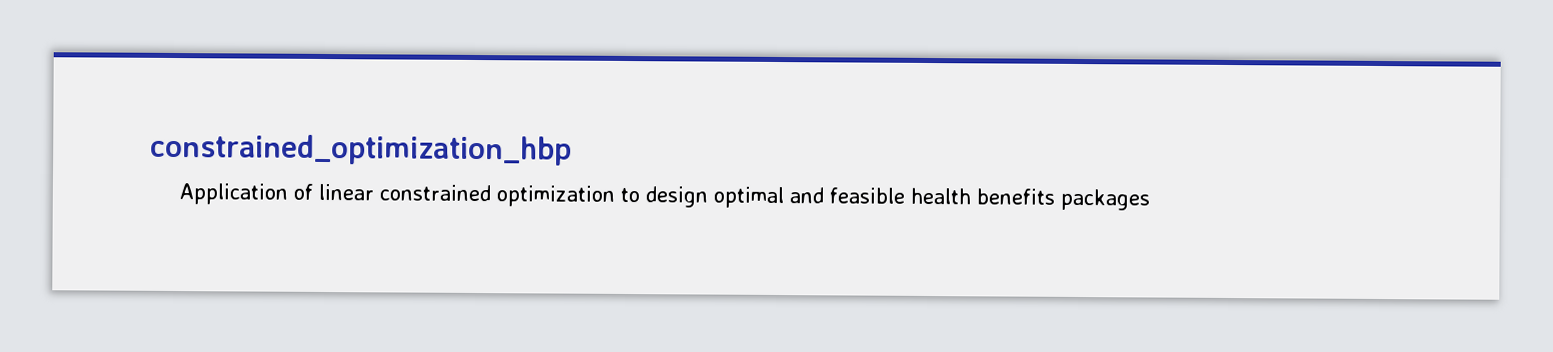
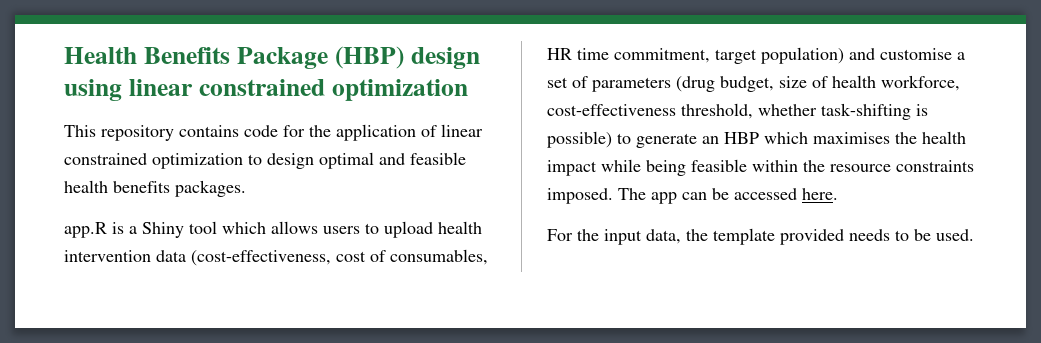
- constrained_optimization_hbp
- Application of linear constrained optimization to design optimal and feasible health benefits packages
+ Health Benefits Package (HBP) design using linear constrained optimization
+ This repository contains code for the application of linear constrained optimization to design optimal and feasible health benefits packages.
+ app.R is a Shiny tool which allows users to upload health intervention data (cost-effectiveness, cost of consumables, HR time commitment, target population) and customise a set of parameters (drug budget, size of health workforce, cost-effectiveness threshold, whether task-shifting is possible) to generate an HBP which maximises the health impact while being feasible within the resource constraints imposed. The app can be accessed here.
+ For the input data, the template provided needs to be used.

